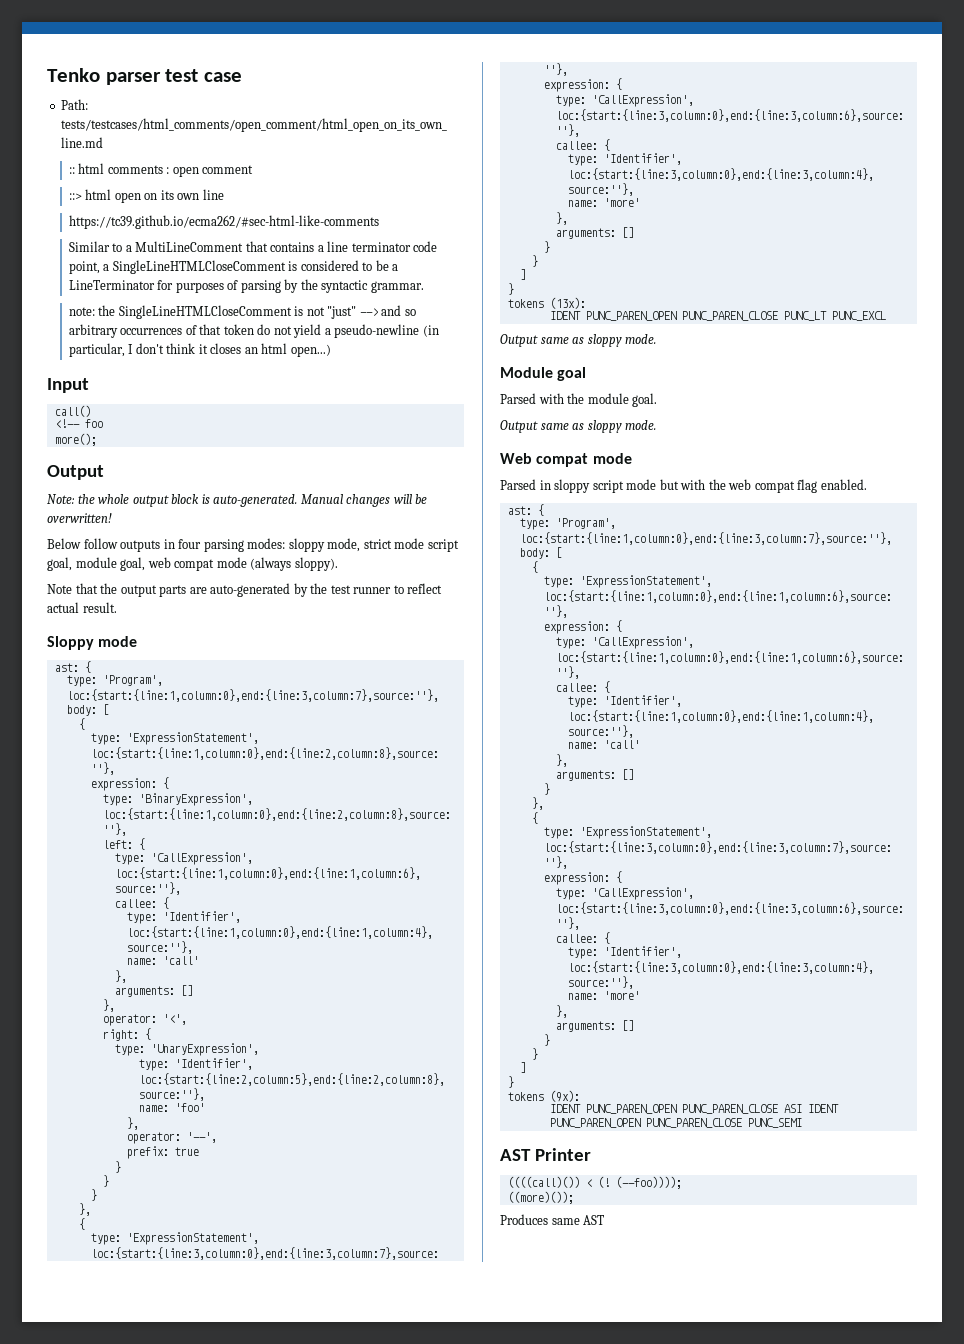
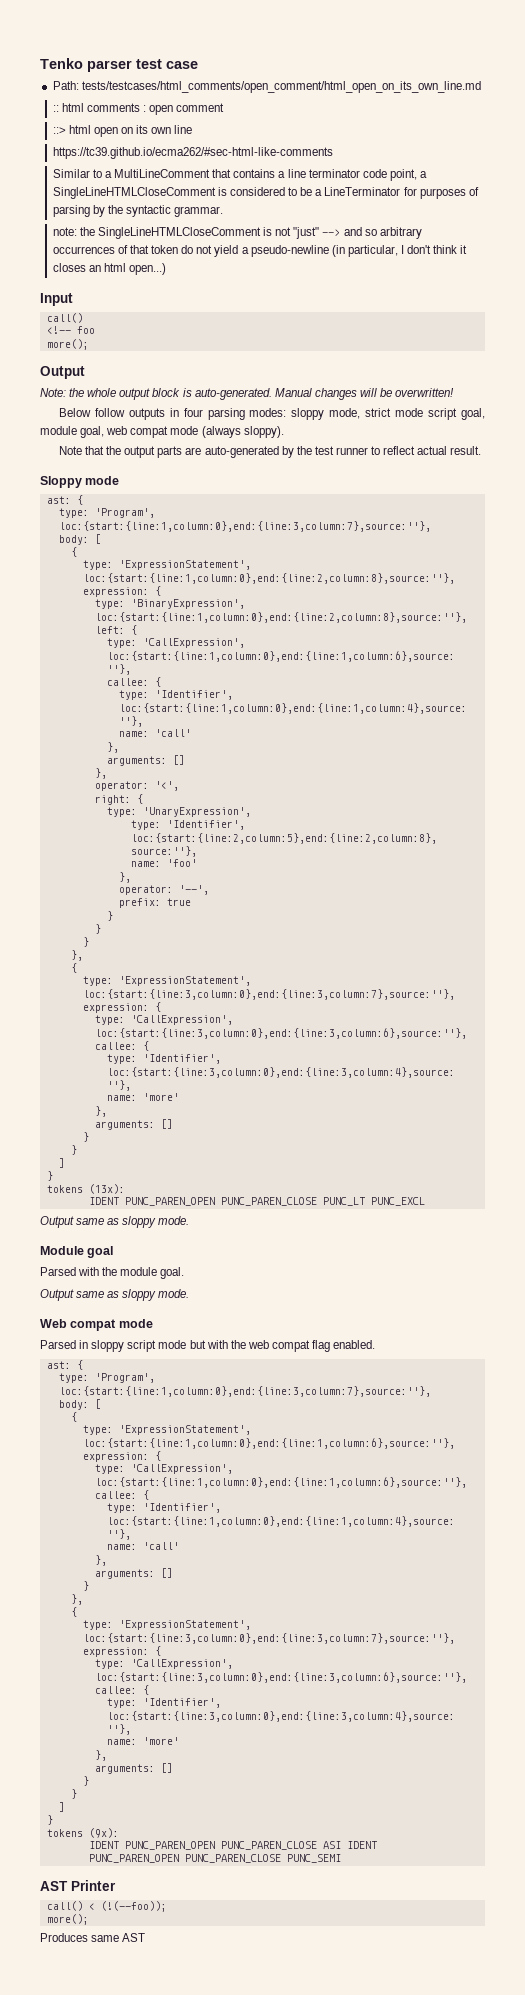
- ((((call)()) < (! (--foo))));
- ((more)());
+ call() < (!(--foo));
+ more();

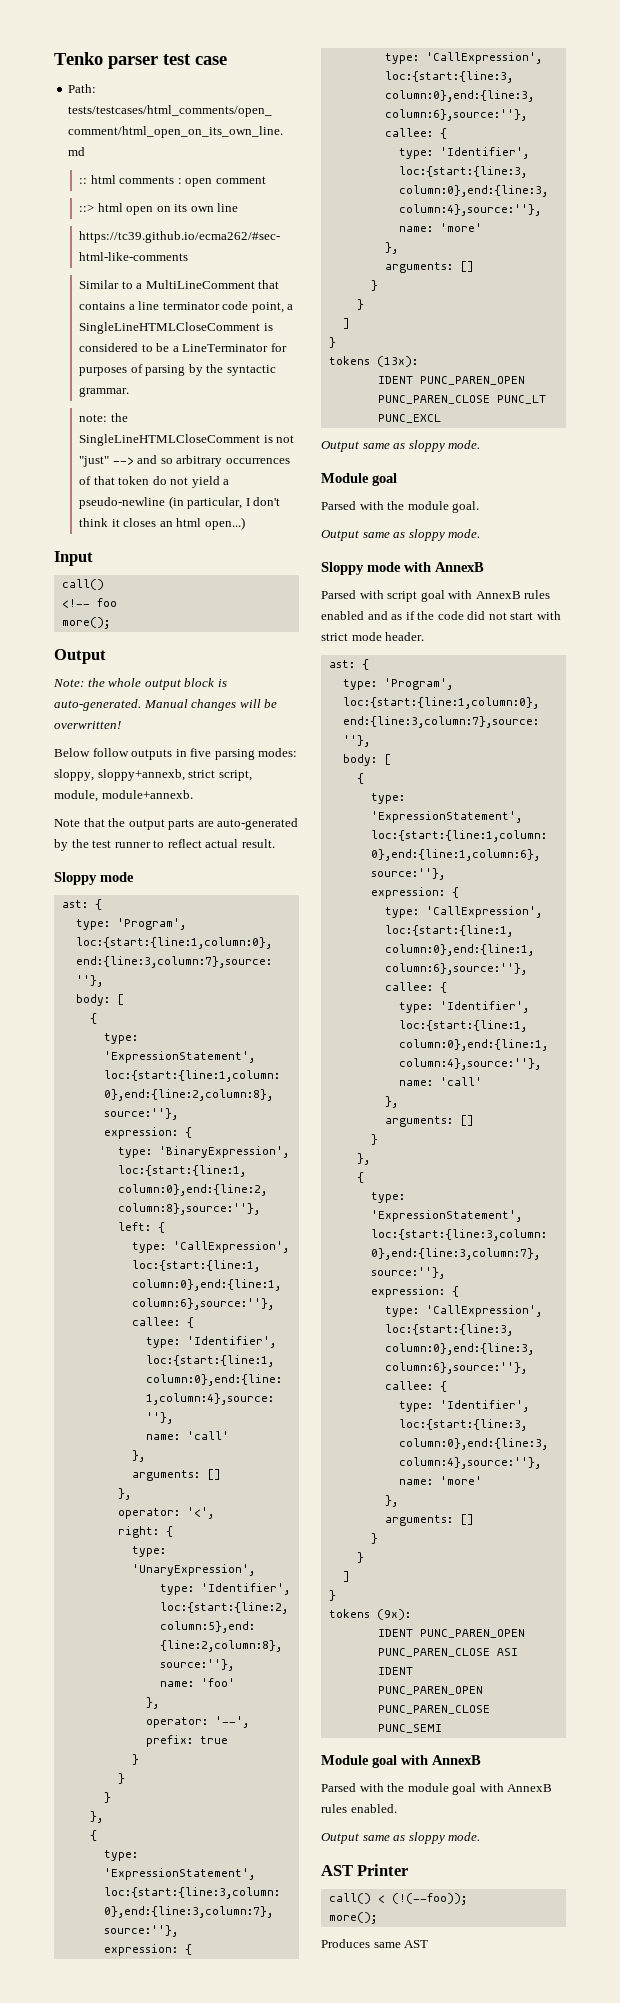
- Below follow outputs in four parsing modes: sloppy mode, strict mode script goal, module goal, web compat mode (always sloppy).
+ Below follow outputs in five parsing modes: sloppy, sloppy+annexb, strict script, module, module+annexb.
- Web compat mode
- Parsed in sloppy script mode but with the web compat flag enabled.
+ Sloppy mode with AnnexB
+ Parsed with script goal with AnnexB rules enabled and as if the code did not start with strict mode header.
+ Module goal with AnnexB
+ Parsed with the module goal with AnnexB rules enabled.
+ Output same as sloppy mode.

